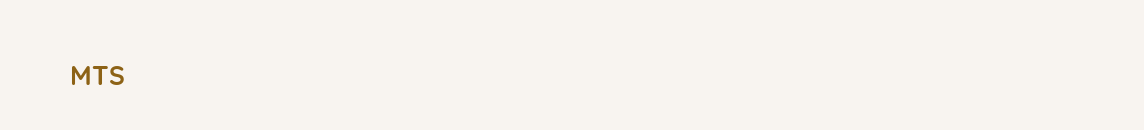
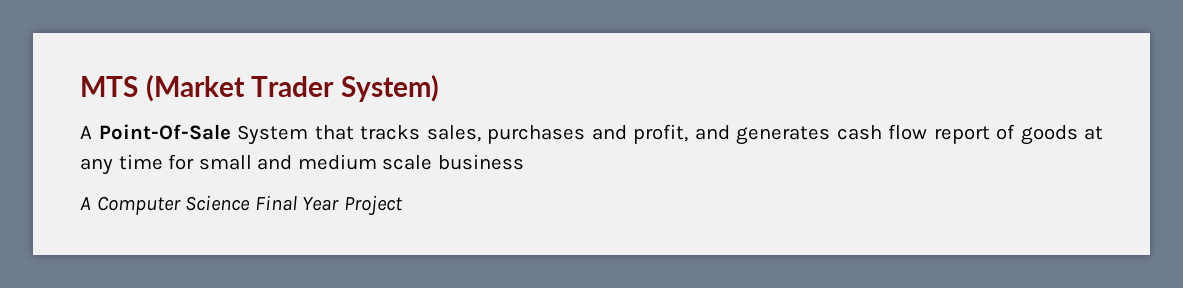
- MTS
+ MTS (Market Trader System)
+ A Point-Of-Sale System that tracks sales, purchases and profit, and generates cash flow report of goods at any time for small and medium scale business
+ A Computer Science Final Year Project

